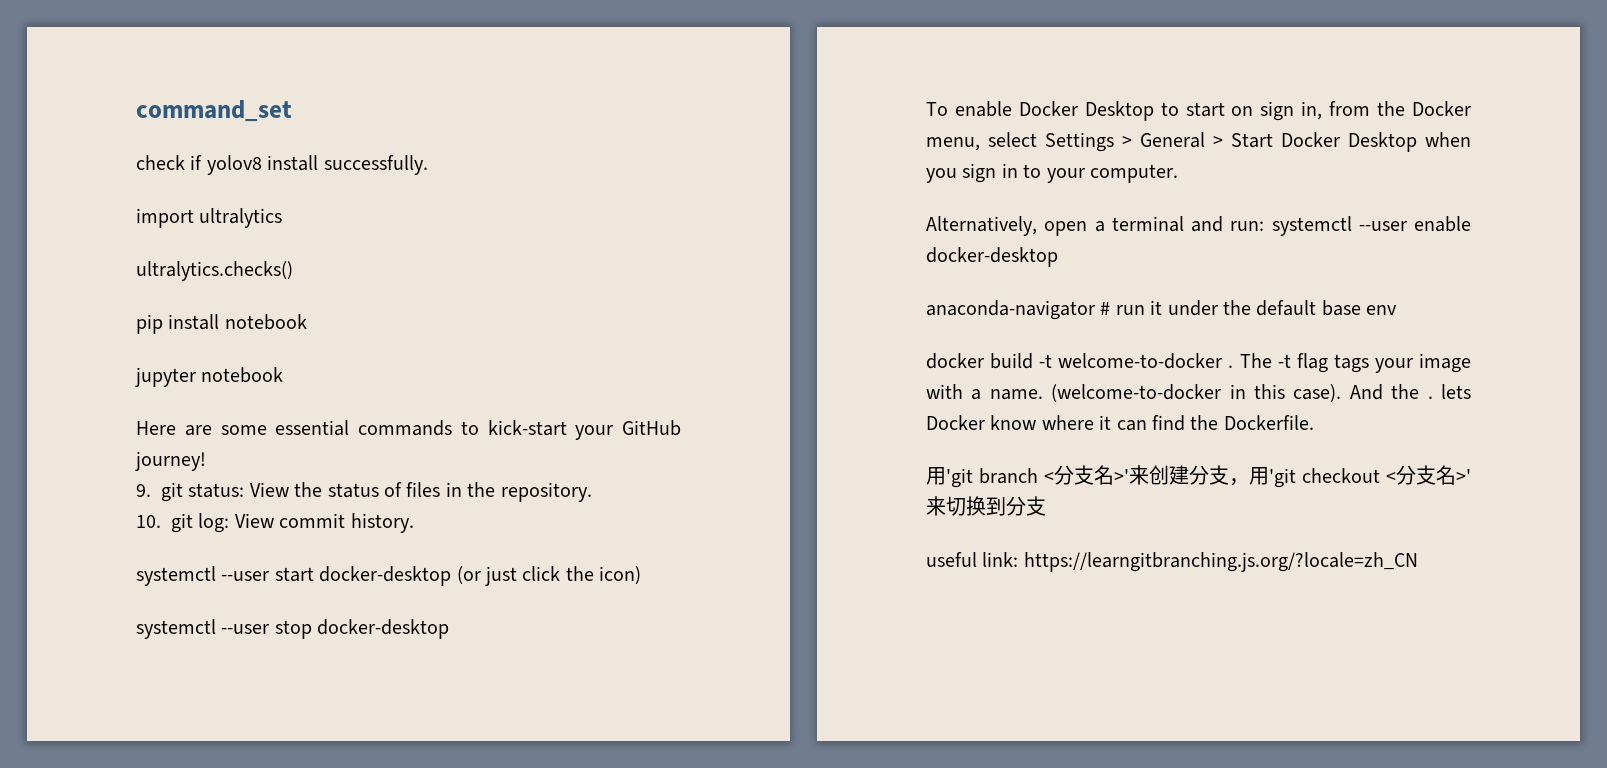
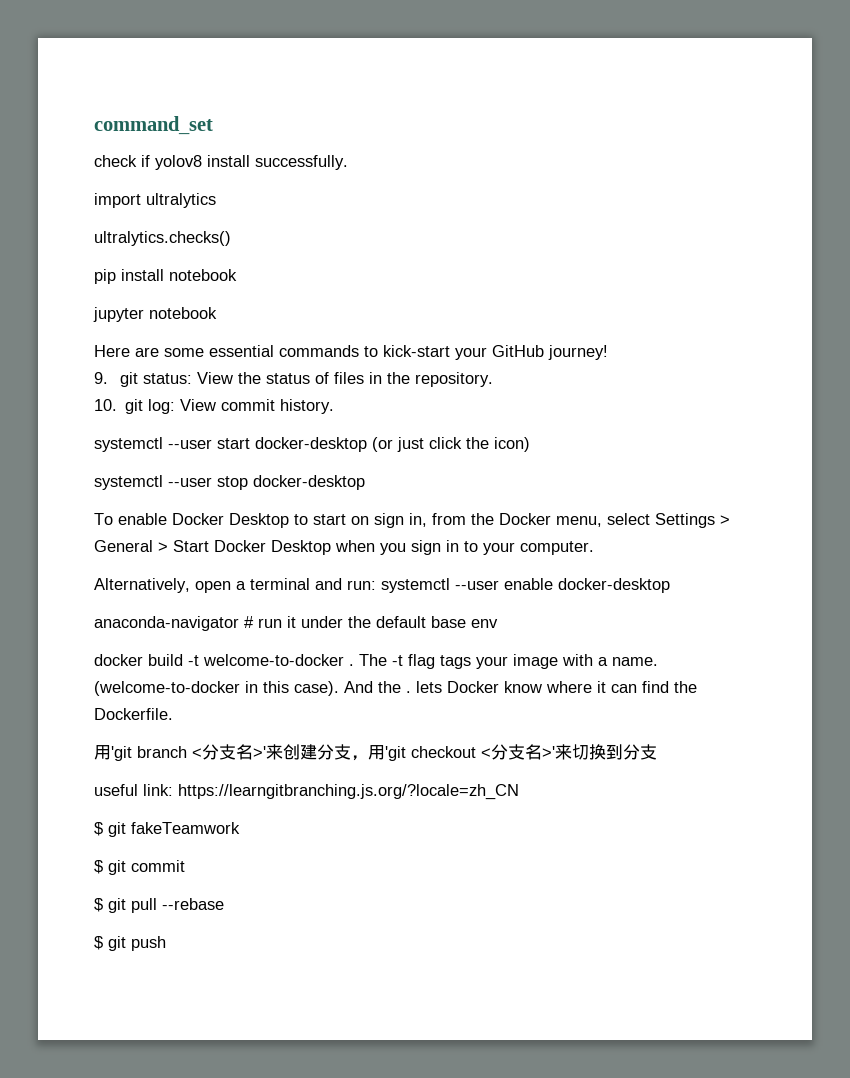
+ $ git fakeTeamwork
+ $ git commit
+ $ git pull --rebase
+ $ git push

